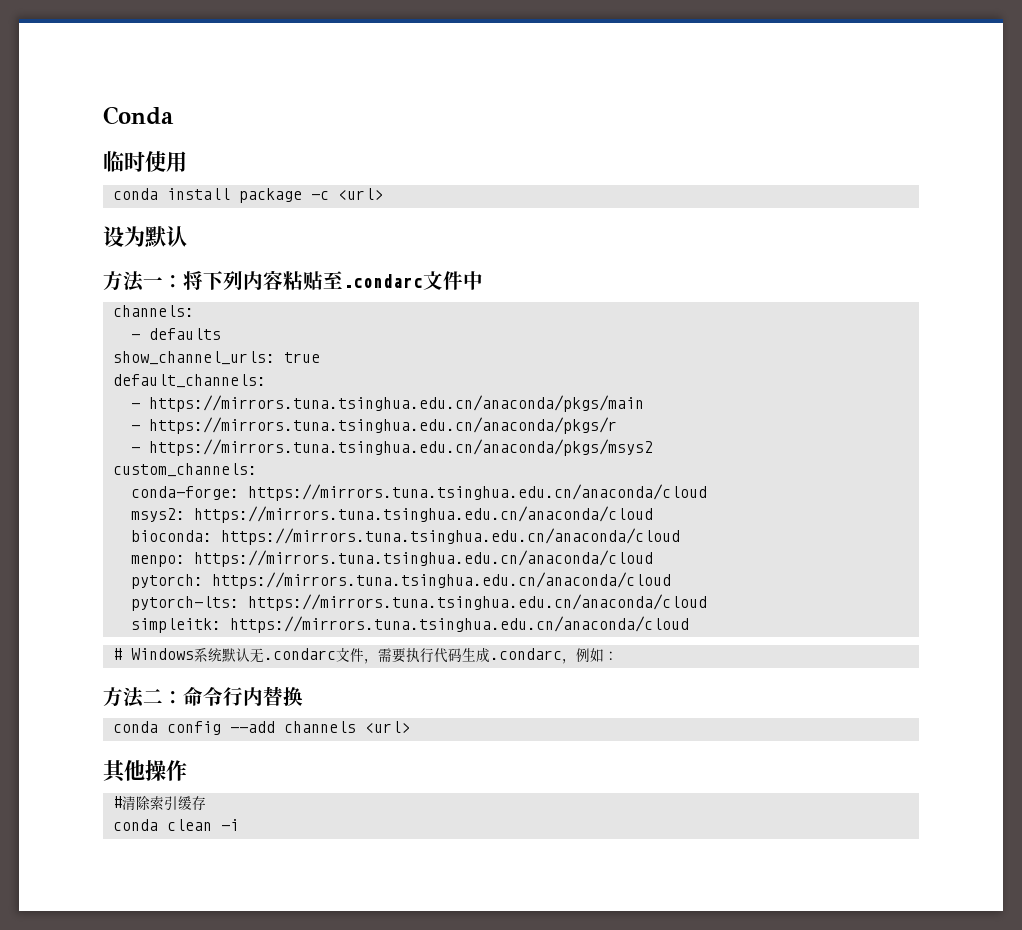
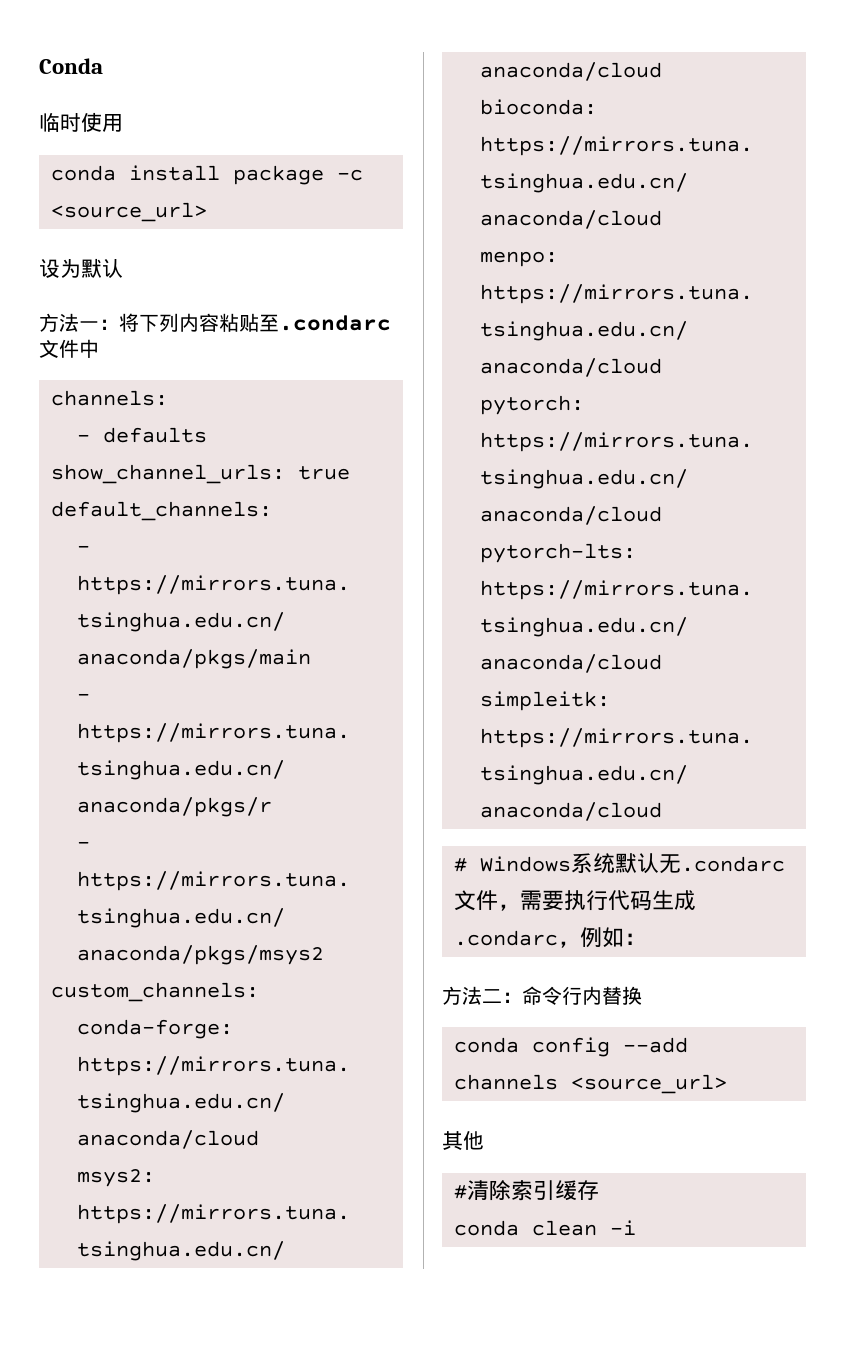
- conda install package -c <url>
+ conda install package -c <source_url>
- conda config --add channels <url>
+ conda config --add channels <source_url>
- 其他操作
+ 其他

